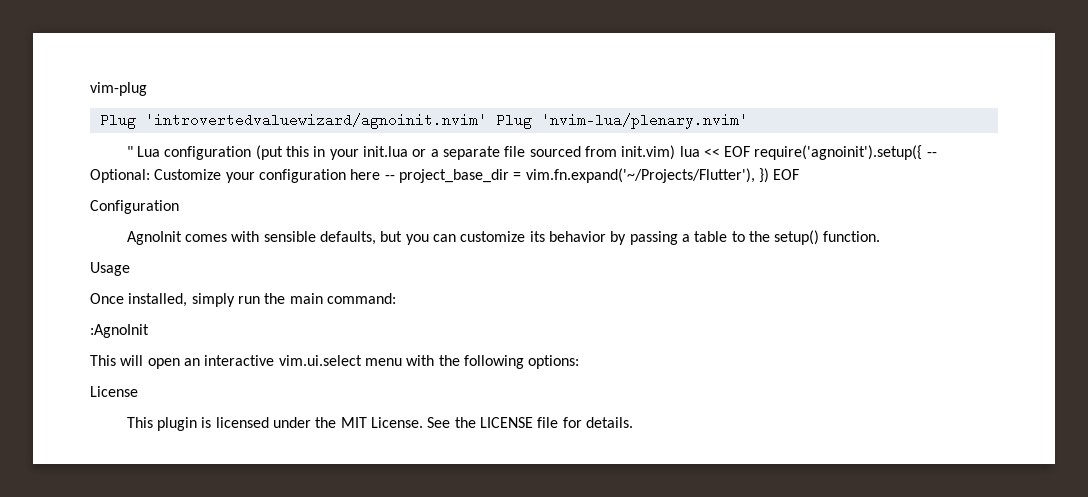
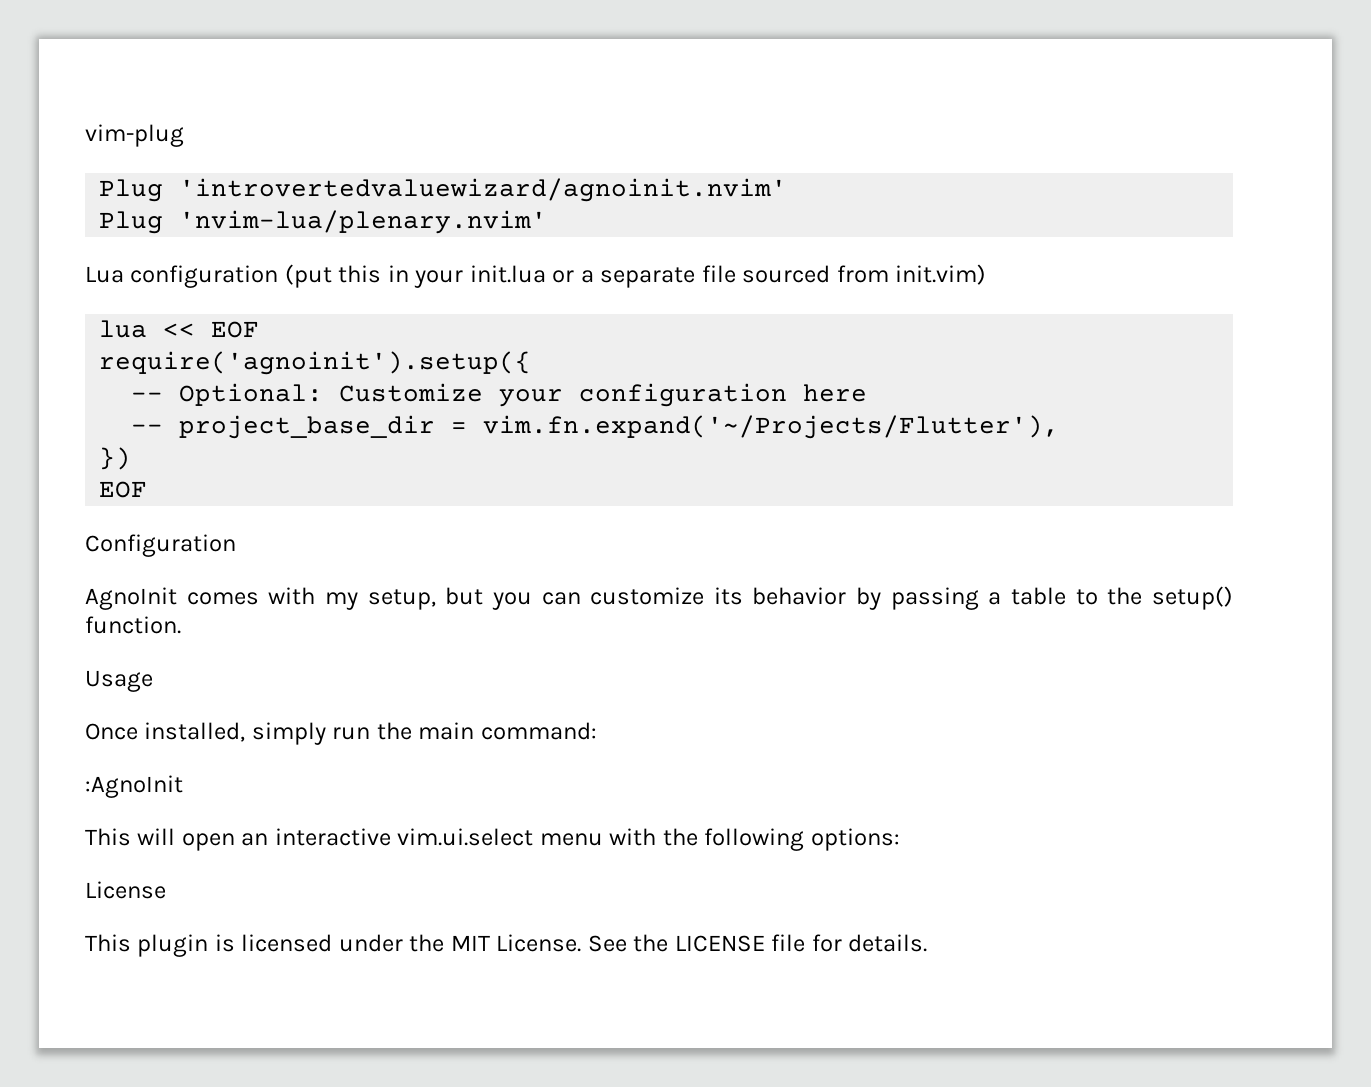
- Plug 'introvertedvaluewizard/agnoinit.nvim' Plug 'nvim-lua/plenary.nvim'
+ Plug 'introvertedvaluewizard/agnoinit.nvim'
+ Plug 'nvim-lua/plenary.nvim'
- " Lua configuration (put this in your init.lua or a separate file sourced from init.vim) lua << EOF require('agnoinit').setup({ -- Optional: Customize your configuration here -- project_base_dir = vim.fn.expand('~/Projects/Flutter'), }) EOF
+ Lua configuration (put this in your init.lua or a separate file sourced from init.vim)
+ lua << EOF
+ require('agnoinit').setup({
+ -- Optional: Customize your configuration here
+ -- project_base_dir = vim.fn.expand('~/Projects/Flutter'),
+ })
+ EOF
- AgnoInit comes with sensible defaults, but you can customize its behavior by passing a table to the setup() function.
+ AgnoInit comes with my setup, but you can customize its behavior by passing a table to the setup() function.

